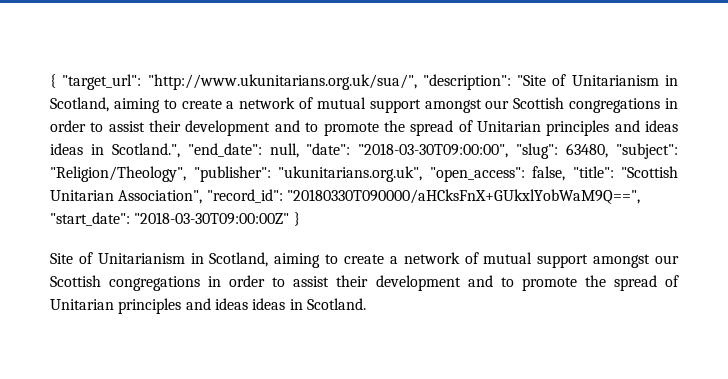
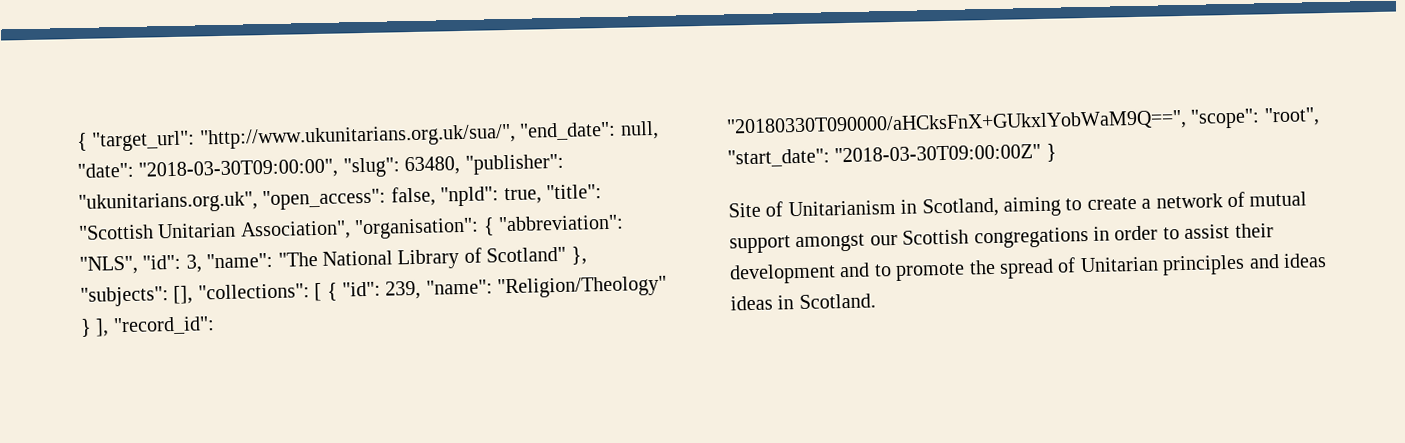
- { "target_url": "http://www.ukunitarians.org.uk/sua/", "description": "Site of Unitarianism in Scotland, aiming to create a network of mutual support amongst our Scottish congregations in order to assist their development and to promote the spread of Unitarian principles and ideas ideas in Scotland.", "end_date": null, "date": "2018-03-30T09:00:00", "slug": 63480, "subject": "Religion/Theology", "publisher": "ukunitarians.org.uk", "open_access": false, "title": "Scottish Unitarian Association", "record_id": "20180330T090000/aHCksFnX+GUkxlYobWaM9Q==", "start_date": "2018-03-30T09:00:00Z" }
+ { "target_url": "http://www.ukunitarians.org.uk/sua/", "end_date": null, "date": "2018-03-30T09:00:00", "slug": 63480, "publisher": "ukunitarians.org.uk", "open_access": false, "npld": true, "title": "Scottish Unitarian Association", "organisation": { "abbreviation": "NLS", "id": 3, "name": "The National Library of Scotland" }, "subjects": [], "collections": [ { "id": 239, "name": "Religion/Theology" } ], "record_id": "20180330T090000/aHCksFnX+GUkxlYobWaM9Q==", "scope": "root", "start_date": "2018-03-30T09:00:00Z" }

